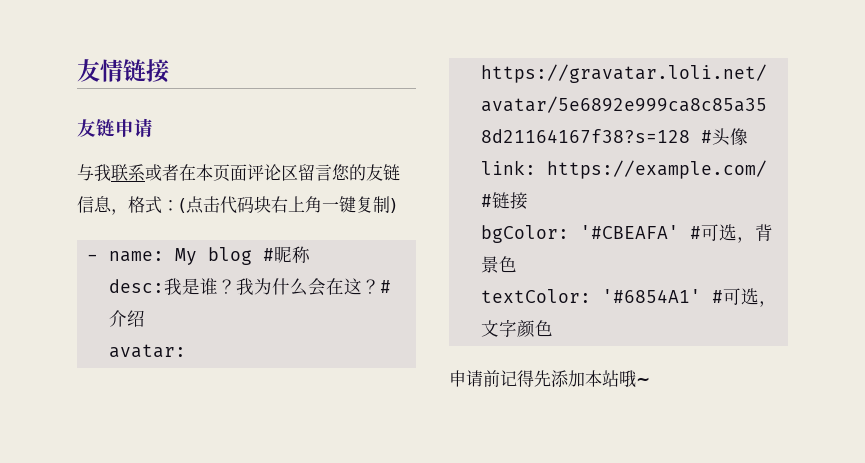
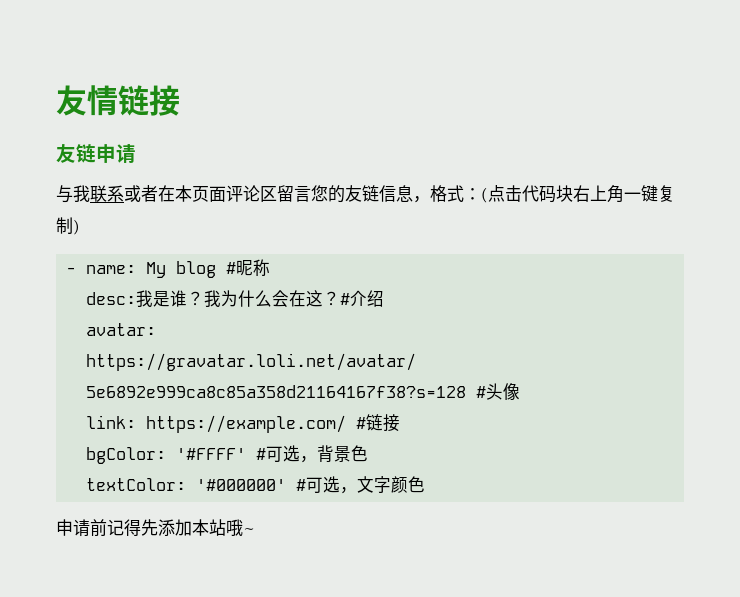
- bgColor: '#CBEAFA' #可选，背景色
+ bgColor: '#FFFF' #可选，背景色
- textColor: '#6854A1' #可选，文字颜色
+ textColor: '#000000' #可选，文字颜色

